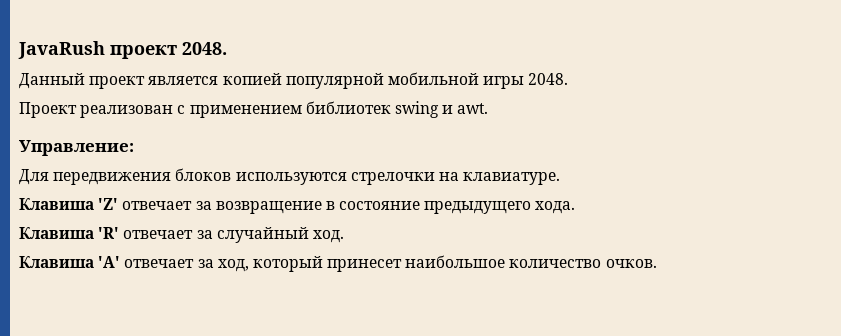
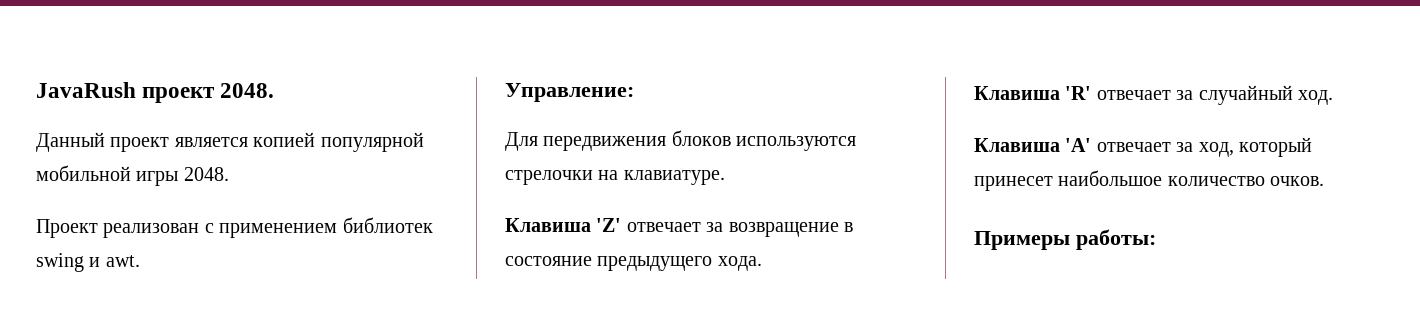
+ Примеры работы:

